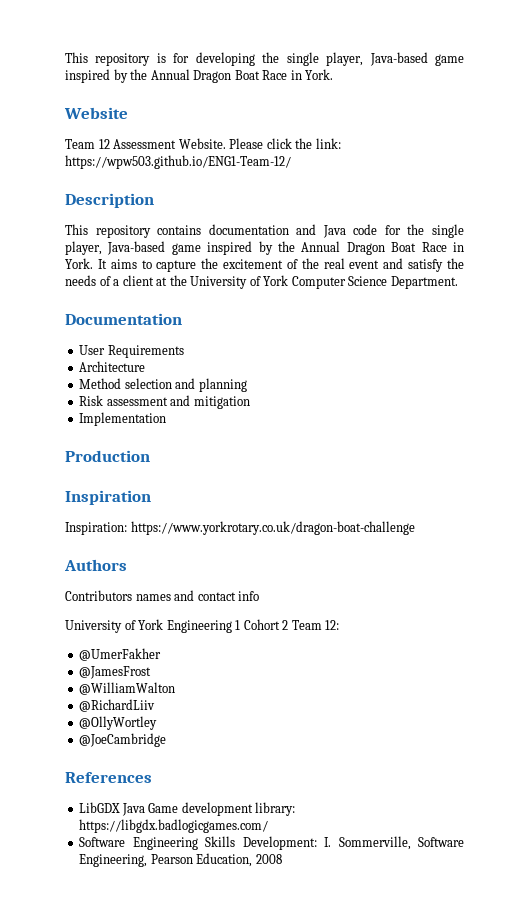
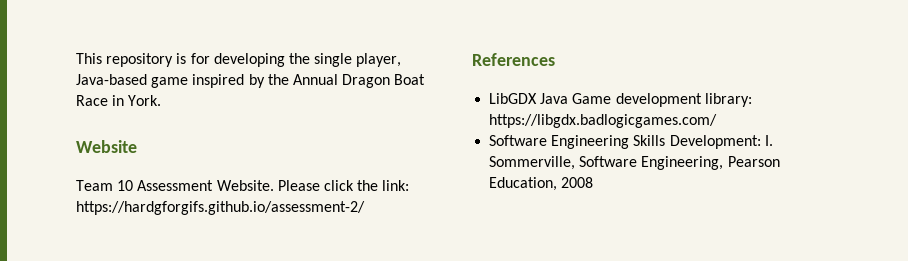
- Team 12 Assessment Website.
+ Team 10 Assessment Website.
- Please click the link: https://wpw503.github.io/ENG1-Team-12/
- Description
- This repository contains documentation and Java code for the single player, Java-based game inspired by the Annual Dragon Boat Race in York. It aims to capture the excitement of the real event and satisfy the needs of a client at the University of York Computer Science Department.
- Documentation
- User Requirements
- Architecture
- Method selection and planning
- Risk assessment and mitigation
- Implementation
- Production
- Inspiration
- Inspiration: https://www.yorkrotary.co.uk/dragon-boat-challenge
- Authors
- Contributors names and contact info
- University of York Engineering 1 Cohort 2 Team 12:
- @UmerFakher
- @JamesFrost
- @WilliamWalton
- @RichardLiiv
- @OllyWortley
- @JoeCambridge
+ Please click the link: https://hardgforgifs.github.io/assessment-2/

